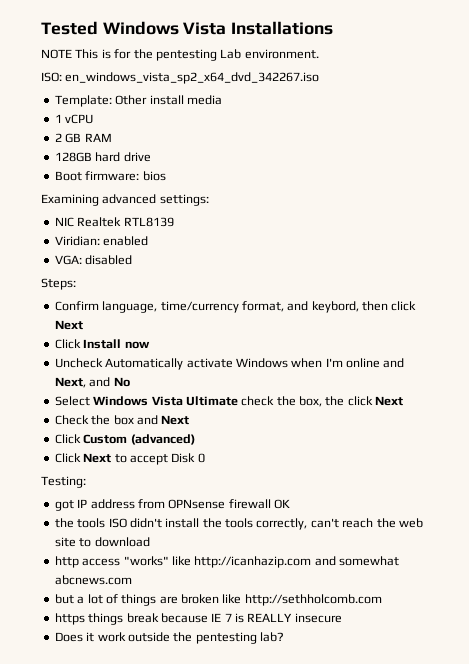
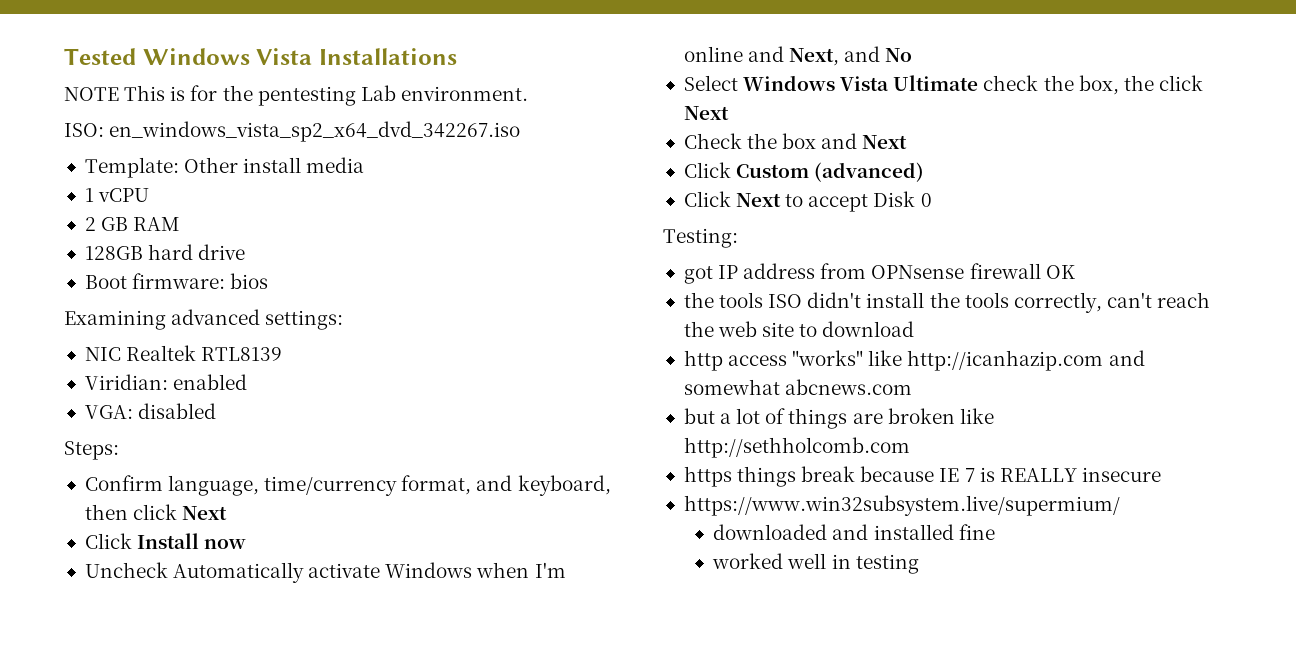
- Confirm language, time/currency format, and keybord, then click Next
+ Confirm language, time/currency format, and keyboard, then click Next
- Does it work outside the pentesting lab?
+ https://www.win32subsystem.live/supermium/
+ downloaded and installed fine
+ worked well in testing

